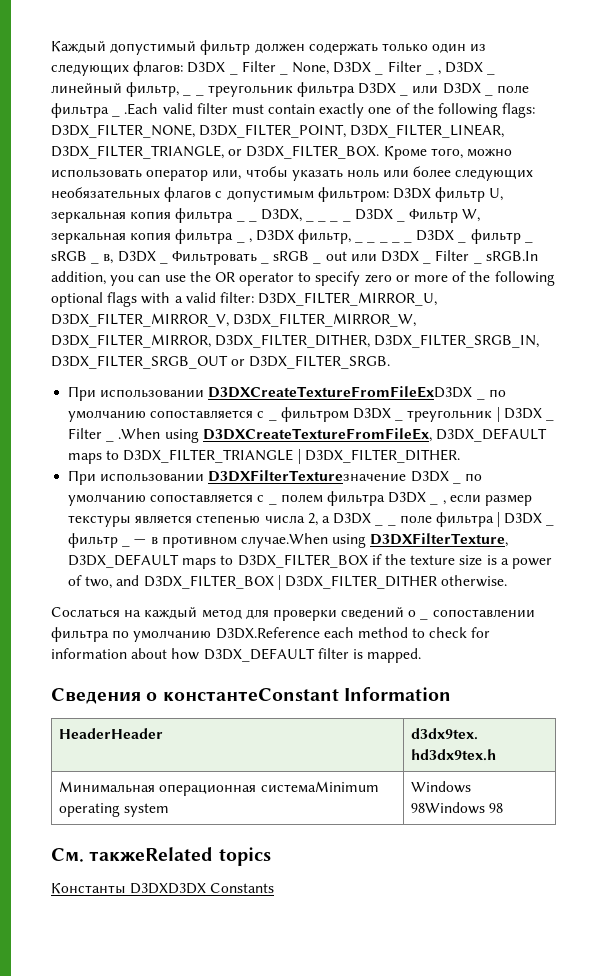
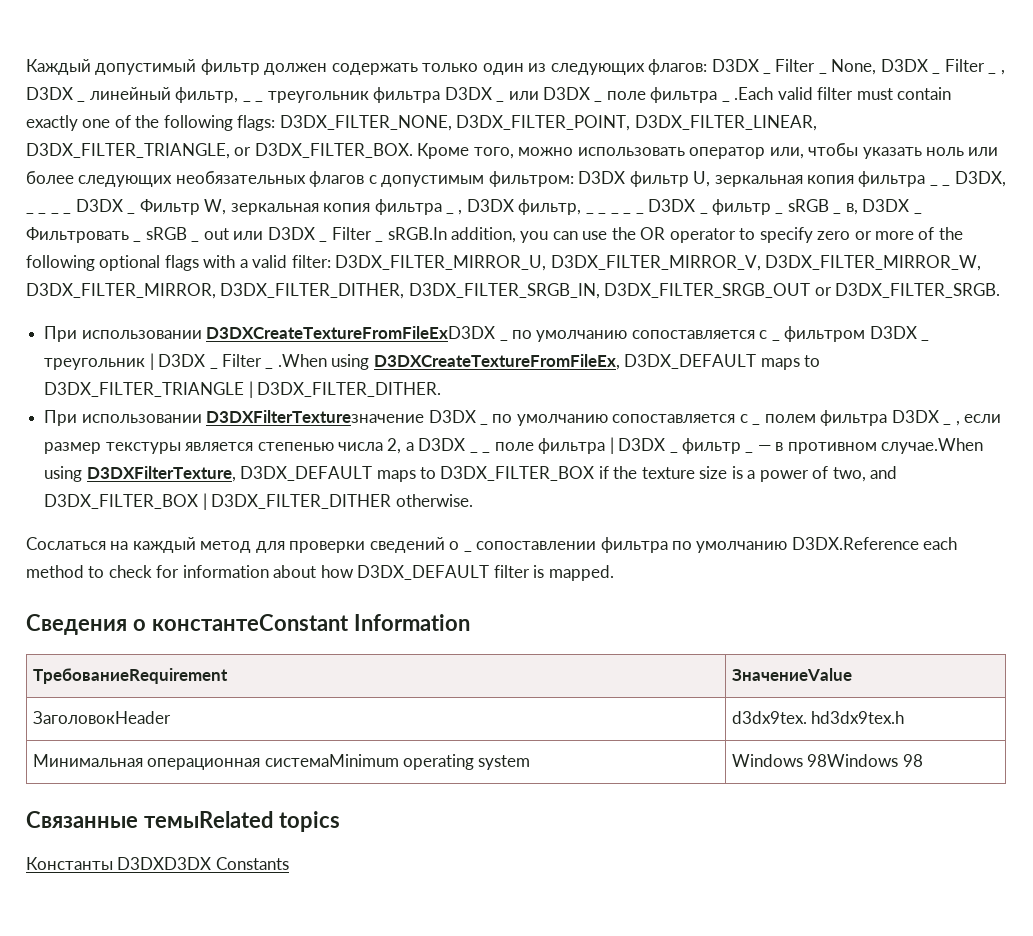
- HeaderHeader | d3dx9tex. hd3dx9tex.h
+ ТребованиеRequirement | ЗначениеValue
+ ЗаголовокHeader | d3dx9tex. hd3dx9tex.h
- См. такжеRelated topics
+ Связанные темыRelated topics

